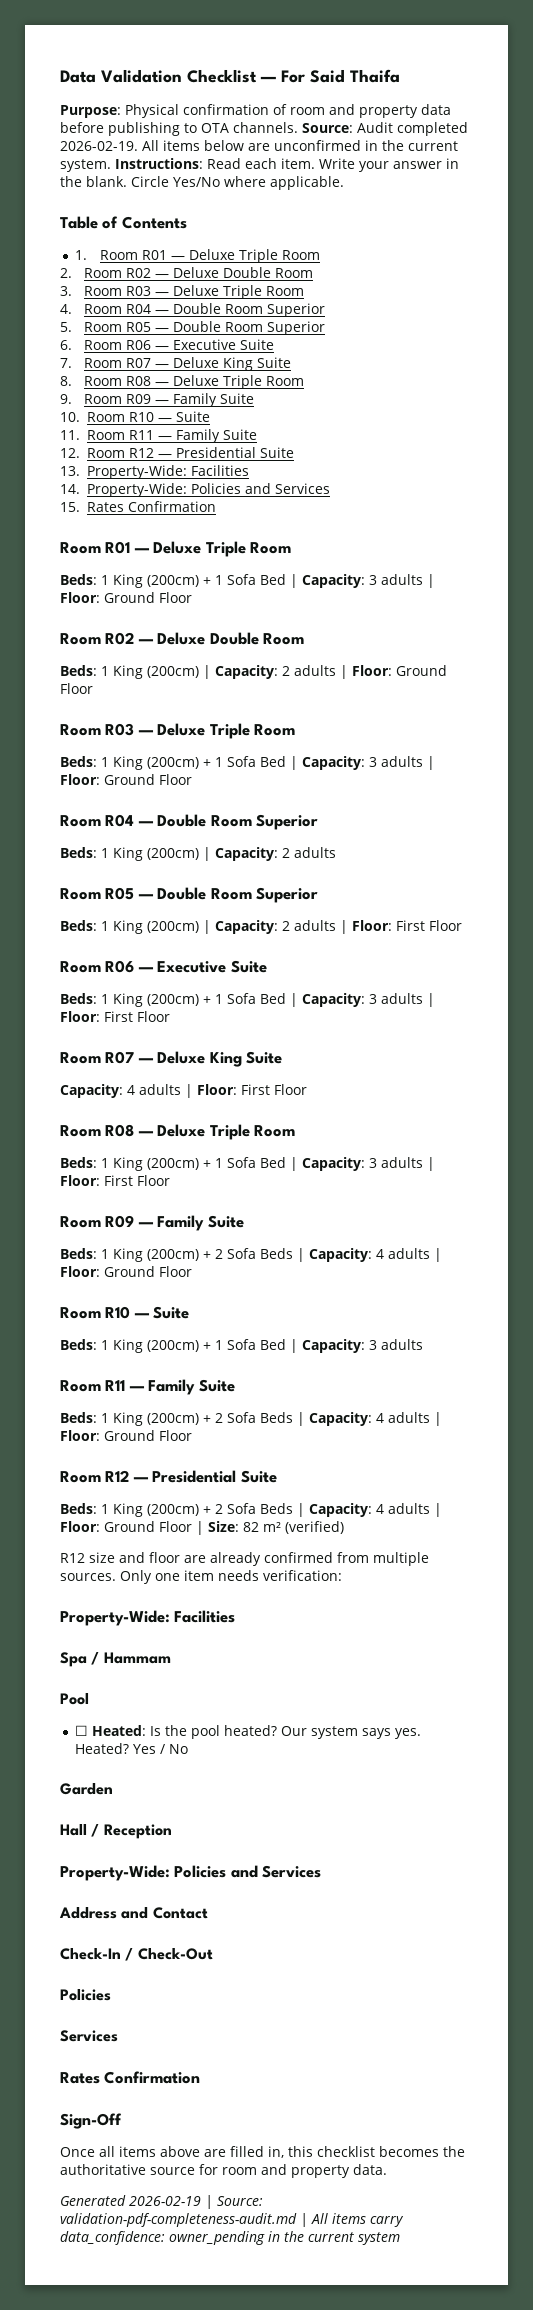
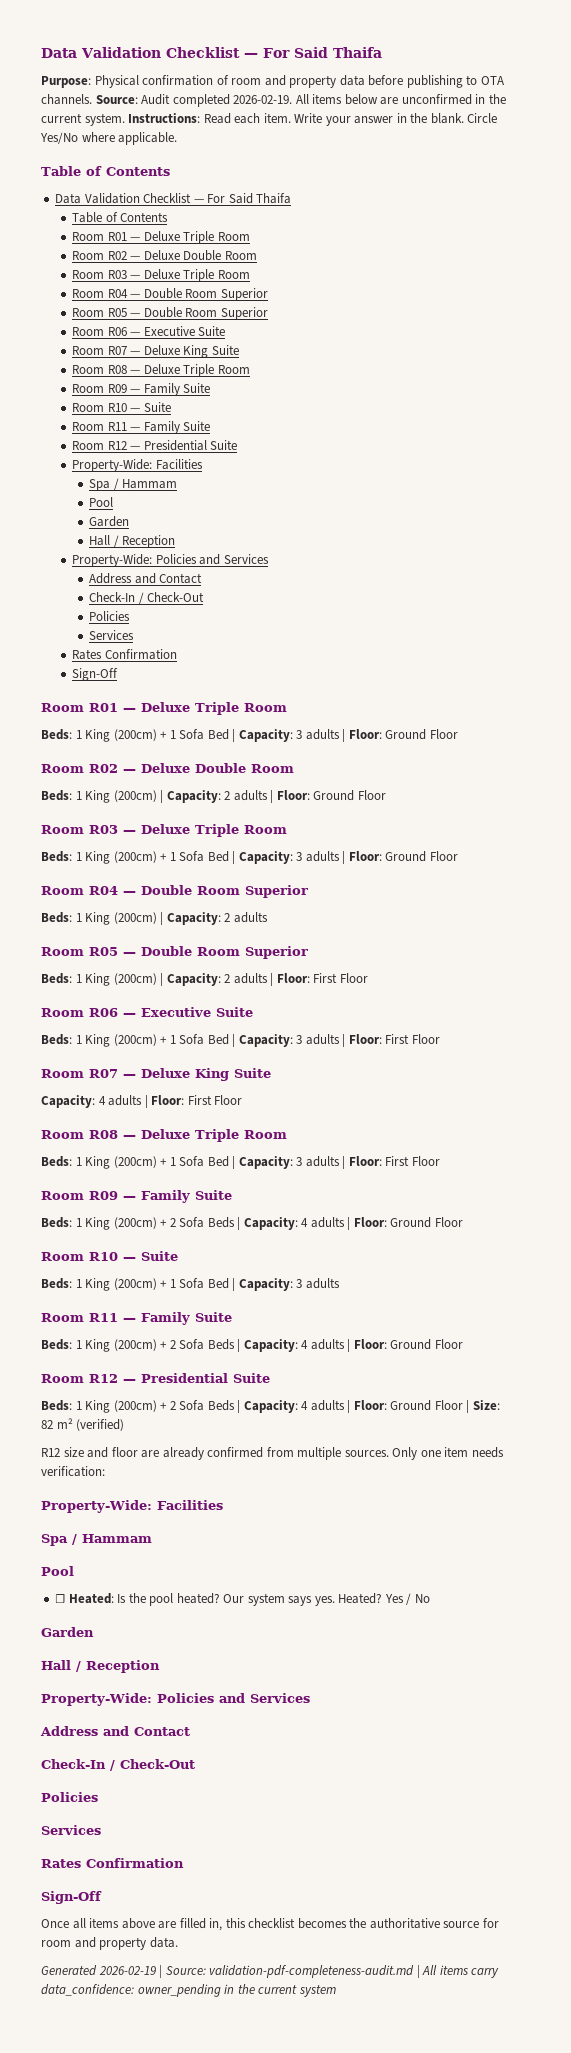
  Circle Yes/No where applicable.
  Table of Contents
- 1. Room R01 — Deluxe Triple Room
- 2. Room R02 — Deluxe Double Room
- 3. Room R03 — Deluxe Triple Room
- 4. Room R04 — Double Room Superior
- 5. Room R05 — Double Room Superior
- 6. Room R06 — Executive Suite
- 7. Room R07 — Deluxe King Suite
- 8. Room R08 — Deluxe Triple Room
- 9. Room R09 — Family Suite
- 10. Room R10 — Suite
- 11. Room R11 — Family Suite
- 12. Room R12 — Presidential Suite
- 13. Property-Wide: Facilities
- 14. Property-Wide: Policies and Services
- 15. Rates Confirmation
+ Data Validation Checklist — For Said Thaifa
+ Table of Contents
+ Room R01 — Deluxe Triple Room
+ Room R02 — Deluxe Double Room
+ Room R03 — Deluxe Triple Room
+ Room R04 — Double Room Superior
+ Room R05 — Double Room Superior
+ Room R06 — Executive Suite
+ Room R07 — Deluxe King Suite
+ Room R08 — Deluxe Triple Room
+ Room R09 — Family Suite
+ Room R10 — Suite
+ Room R11 — Family Suite
+ Room R12 — Presidential Suite
+ Property-Wide: Facilities
+ Spa / Hammam
+ Pool
+ Garden
+ Hall / Reception
+ Property-Wide: Policies and Services
+ Address and Contact
+ Check-In / Check-Out
+ Policies
+ Services
+ Rates Confirmation
+ Sign-Off

